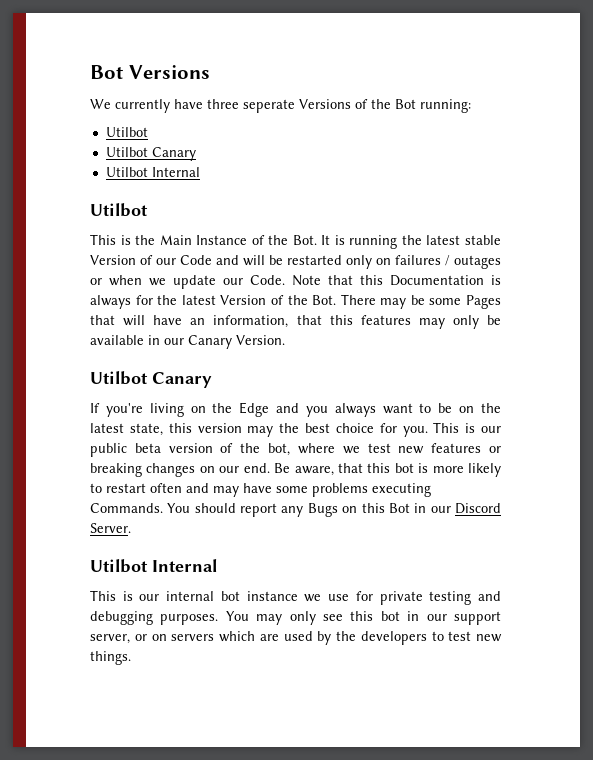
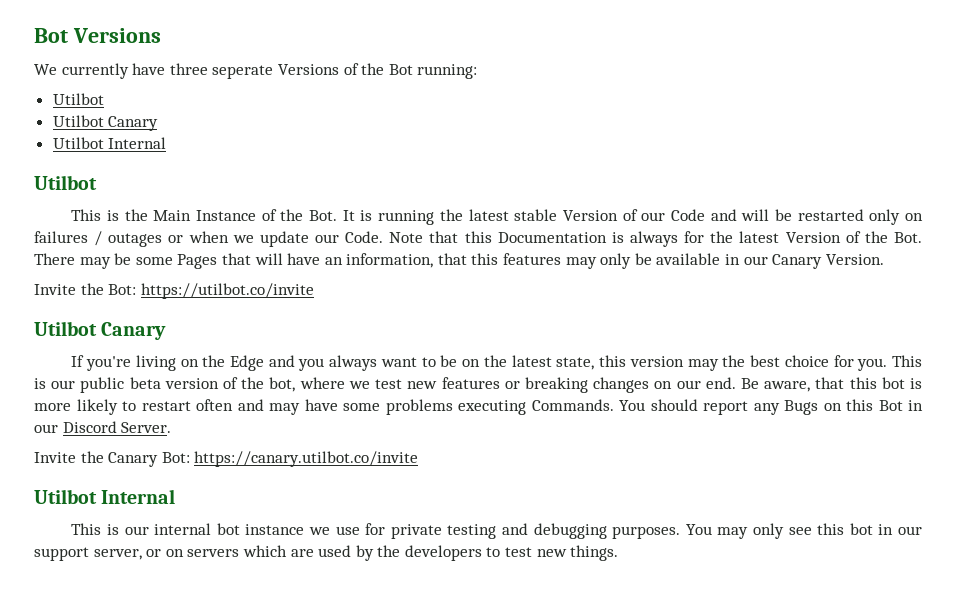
+ Invite the Bot: https://utilbot.co/invite
+ Invite the Canary Bot: https://canary.utilbot.co/invite

